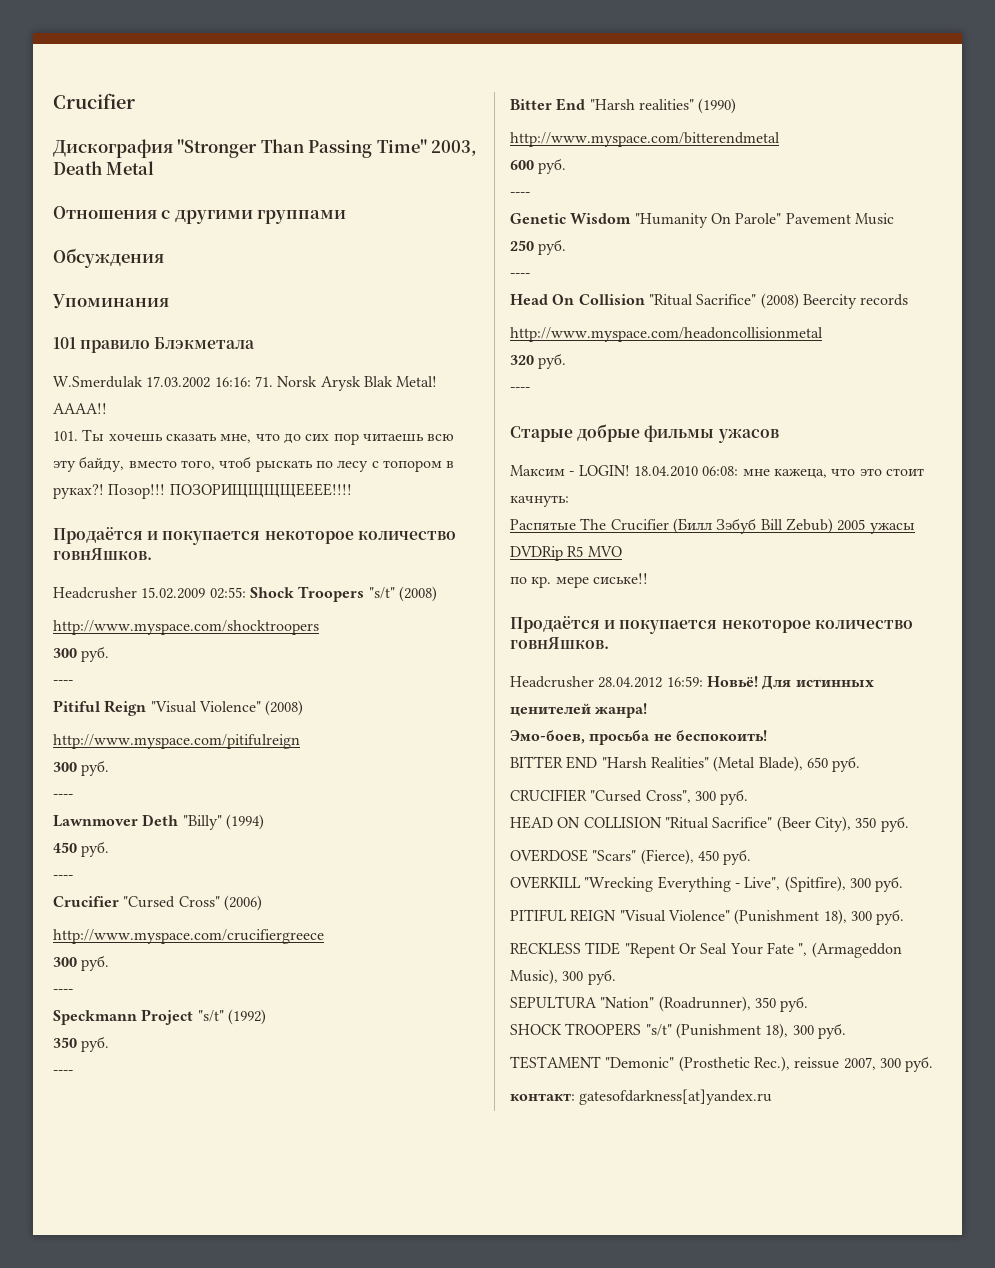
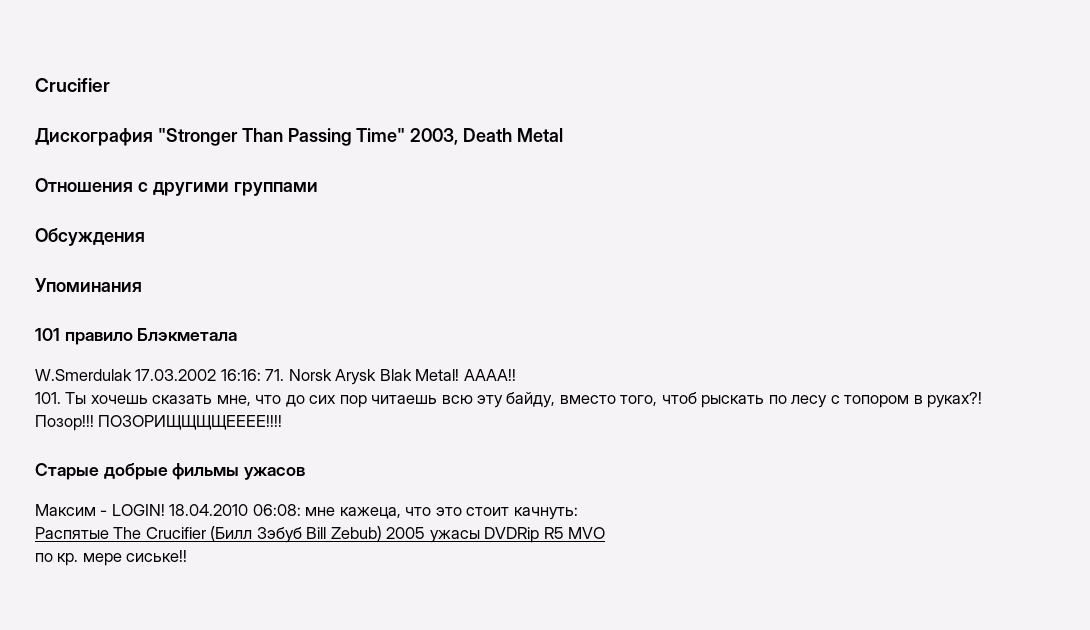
  ПОЗОРИЩЩЩЩЕЕЕЕ!!!!
- Продаётся и покупается некоторое количество говнЯшков.
- Headcrusher 15.02.2009 02:55: Shock Troopers "s/t" (2008)
- http://www.myspace.com/shocktroopers
- 300 руб.
- ----
- Pitiful Reign "Visual Violence" (2008)
- http://www.myspace.com/pitifulreign
- 300 руб.
- ----
- Lawnmover Deth "Billy" (1994)
- 450 руб.
- ----
- Crucifier "Cursed Cross" (2006)
- http://www.myspace.com/crucifiergreece
- 300 руб.
- ----
- Speckmann Project "s/t" (1992)
- 350 руб.
- ----
- Bitter End "Harsh realities" (1990)
- http://www.myspace.com/bitterendmetal
- 600 руб.
- ----
- Genetic Wisdom "Humanity On Parole" Pavement Music
- 250 руб.
- ----
- Head On Collision "Ritual Sacrifice" (2008) Beercity records
- http://www.myspace.com/headoncollisionmetal
- 320 руб.
- ----
  по кр. мере сиське!!
- Продаётся и покупается некоторое количество говнЯшков.
- Headcrusher 28.04.2012 16:59: Новьё! Для истинных ценителей жанра!
- Эмо-боев, просьба не беспокоить!
- BITTER END "Harsh Realities" (Metal Blade), 650 руб.
- CRUCIFIER "Cursed Cross", 300 руб.
- HEAD ON COLLISION "Ritual Sacrifice" (Beer City), 350 руб.
- OVERDOSE "Scars" (Fierce), 450 руб.
- OVERKILL "Wrecking Everything - Live", (Spitfire), 300 руб.
- PITIFUL REIGN "Visual Violence" (Punishment 18), 300 руб.
- RECKLESS TIDE "Repent Or Seal Your Fate ", (Armageddon Music), 300 руб.
- SEPULTURA "Nation" (Roadrunner), 350 руб.
- SHOCK TROOPERS "s/t" (Punishment 18), 300 руб.
- TESTAMENT "Demonic" (Prosthetic Rec.), reissue 2007, 300 руб.
- контакт: gatesofdarkness[at]yandex.ru

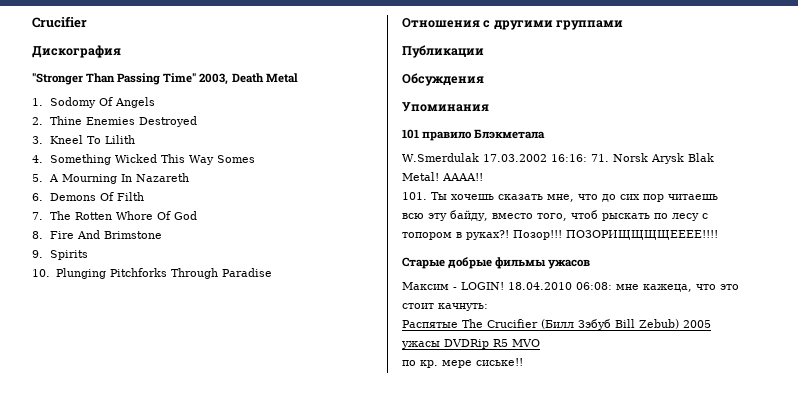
- Дискография "Stronger Than Passing Time" 2003, Death Metal
+ Дискография
+ "Stronger Than Passing Time" 2003, Death Metal
+ 1. Sodomy Of Angels
+ 2. Thine Enemies Destroyed
+ 3. Kneel To Lilith
+ 4. Something Wicked This Way Somes
+ 5. A Mourning In Nazareth
+ 6. Demons Of Filth
+ 7. The Rotten Whore Of God
+ 8. Fire And Brimstone
+ 9. Spirits
+ 10. Plunging Pitchforks Through Paradise
+ Публикации

